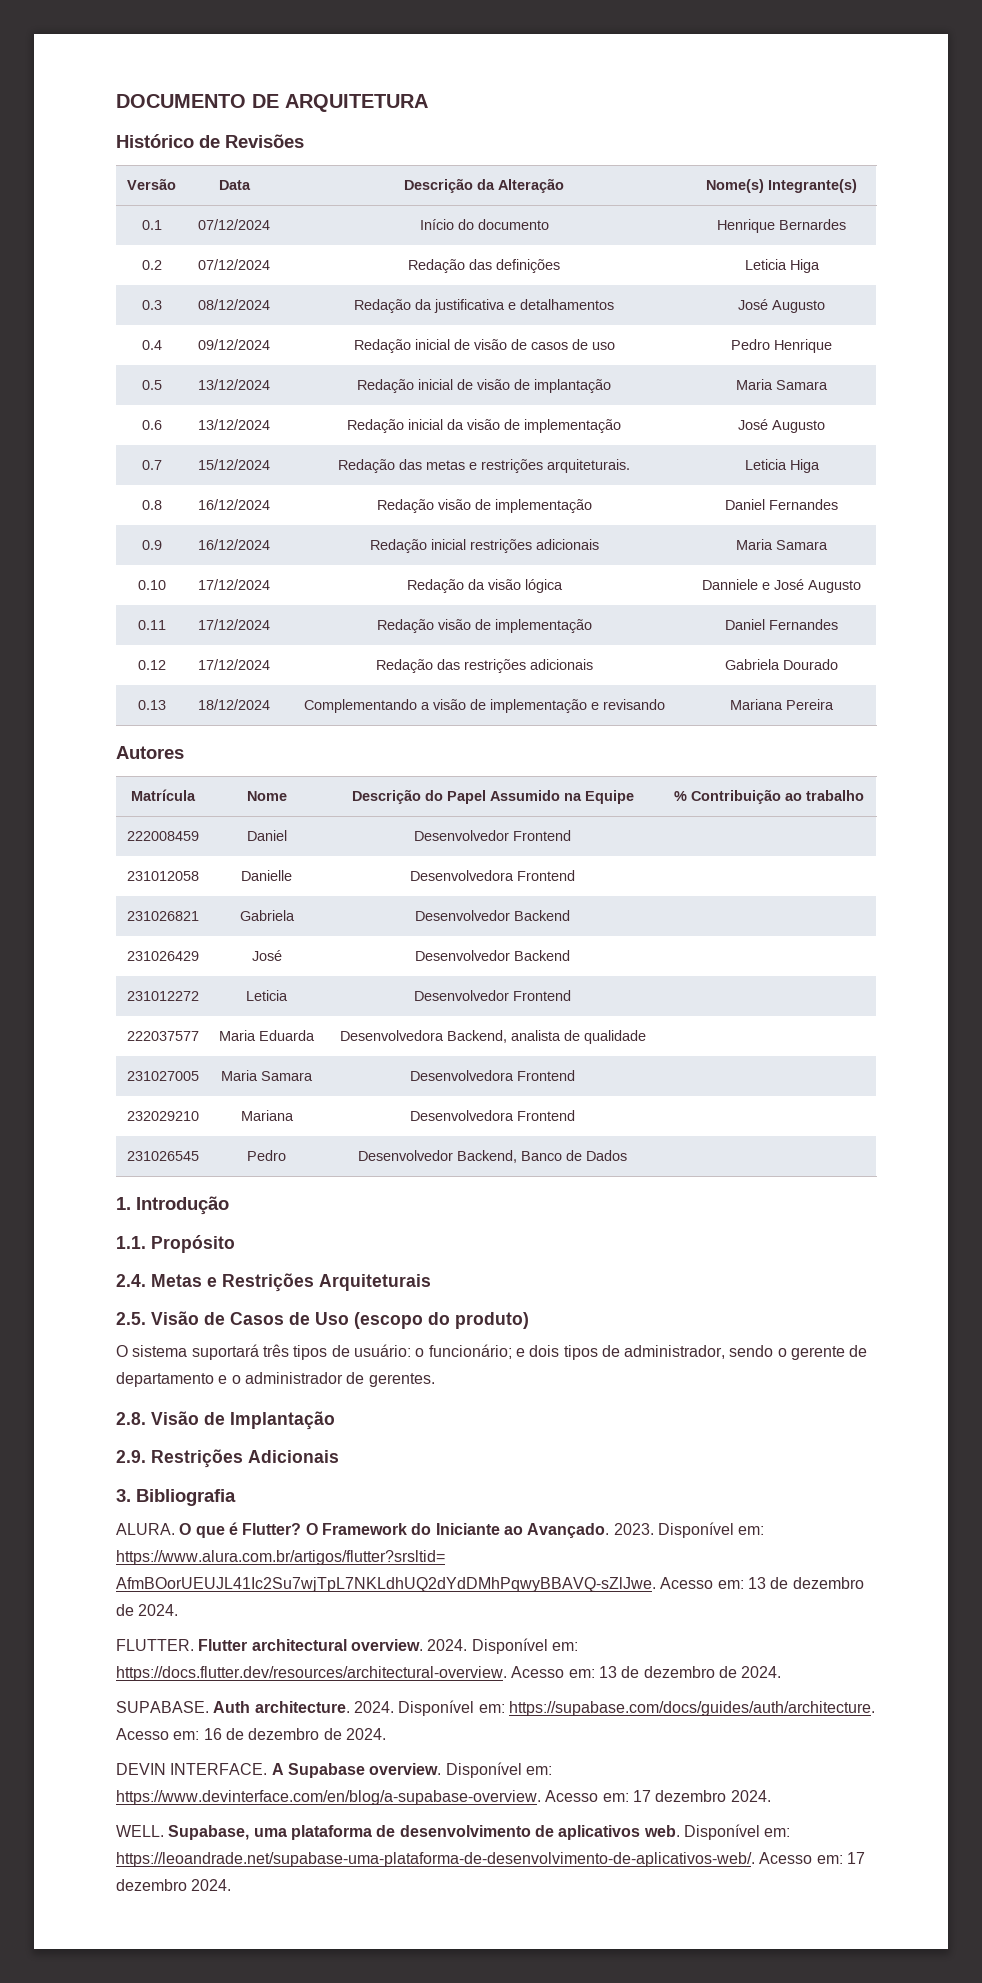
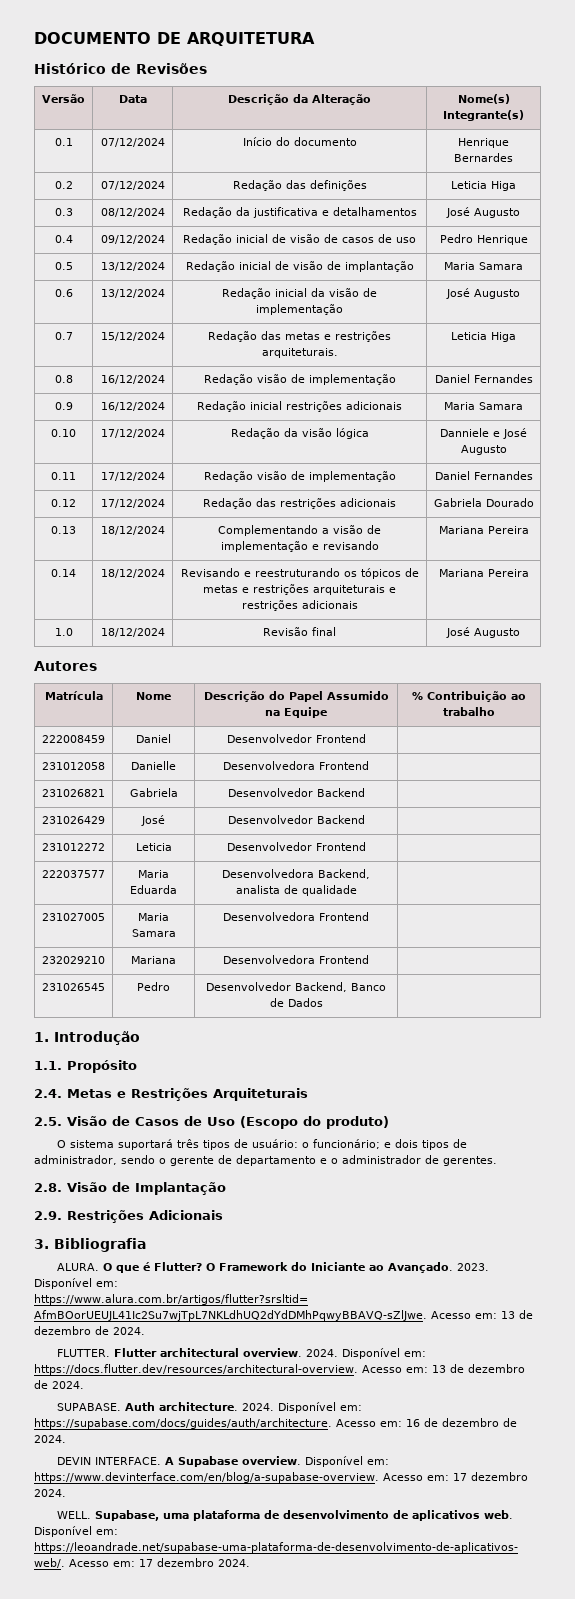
+ 0.14 | 18/12/2024 | Revisando e reestruturando os tópicos de metas e restrições arquiteturais e restrições adicionais | Mariana Pereira
+ 1.0 | 18/12/2024 | Revisão final | José Augusto
- 2.5. Visão de Casos de Uso (escopo do produto)
+ 2.5. Visão de Casos de Uso (Escopo do produto)

